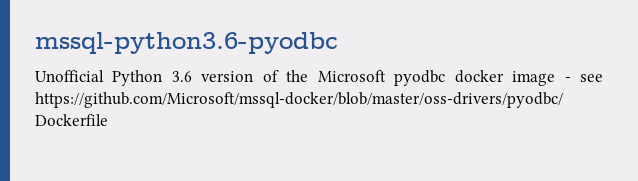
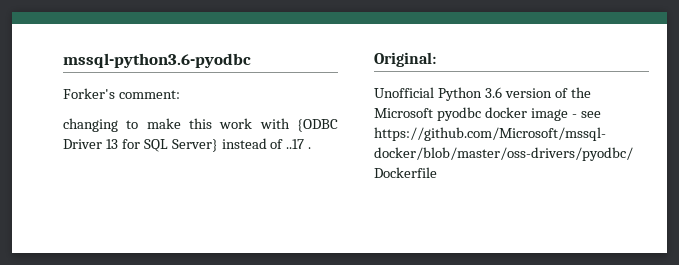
+ Forker's comment:
+ changing to make this work with {ODBC Driver 13 for SQL Server} instead of ..17 .
+ Original:

